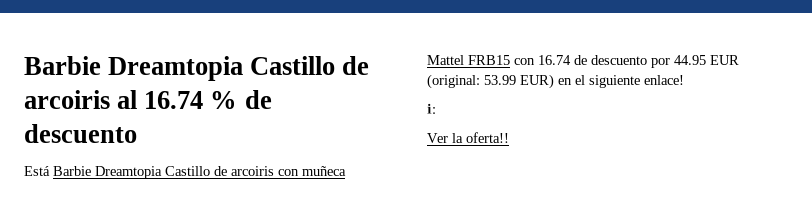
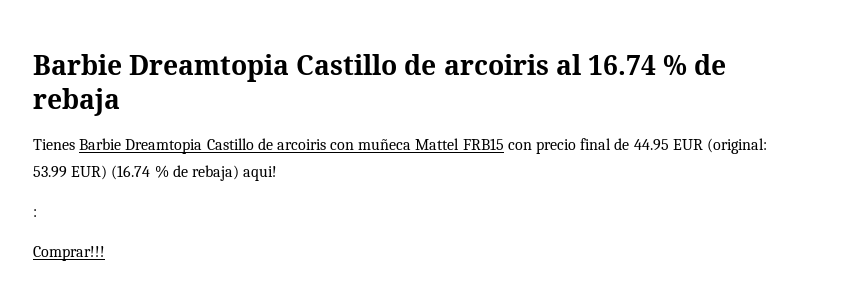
- Barbie Dreamtopia Castillo de arcoiris al 16.74 % de descuento
- Está Barbie Dreamtopia Castillo de arcoiris con muñeca Mattel FRB15 con 16.74 de descuento por 44.95 EUR (original: 53.99 EUR) en el siguiente enlace!
- ℹ:
- Ver la oferta!!
+ Barbie Dreamtopia Castillo de arcoiris al 16.74 % de rebaja
+ Tienes Barbie Dreamtopia Castillo de arcoiris con muñeca Mattel FRB15 con precio final de 44.95 EUR (original: 53.99 EUR) (16.74 % de rebaja) aqui!
+ :
+ Comprar!!!

